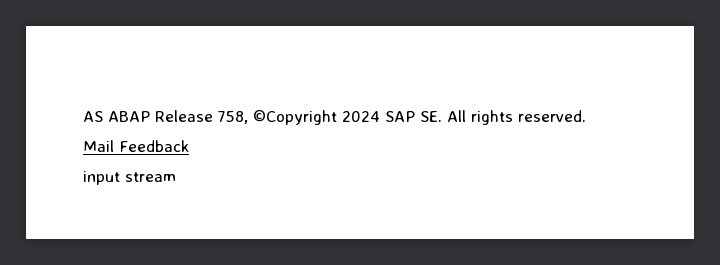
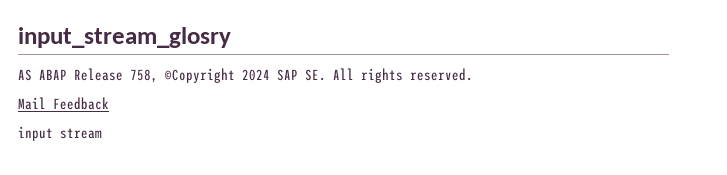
+ input_stream_glosry

